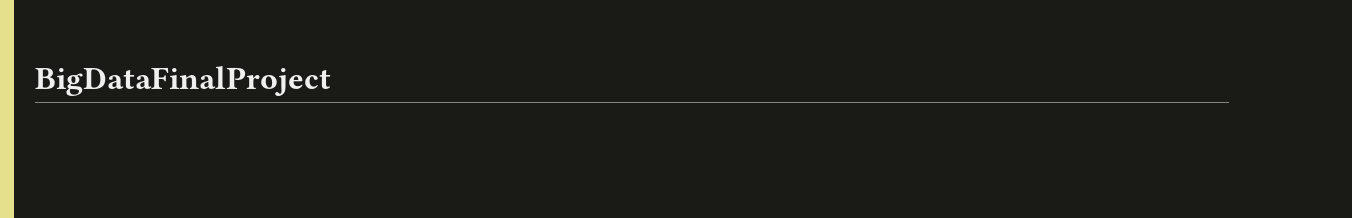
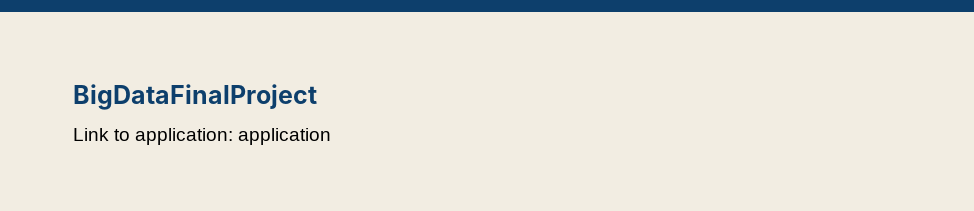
+ Link to application: application

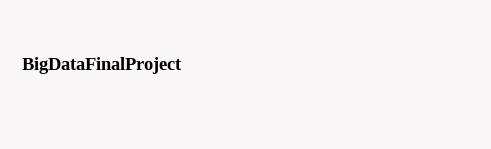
- Link to application: application

